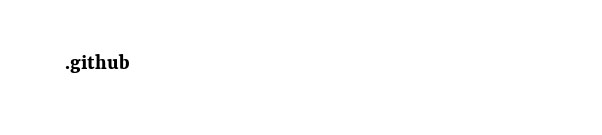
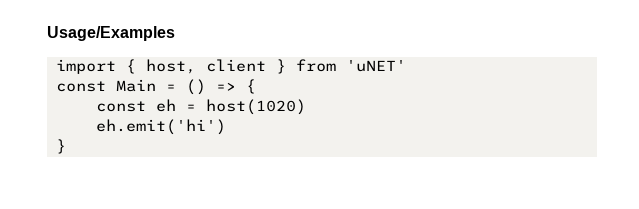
- .github
+ Usage/Examples
+ import { host, client } from 'uNET'
+ const Main = () => {
+ const eh = host(1020)
+ eh.emit('hi')
+ }

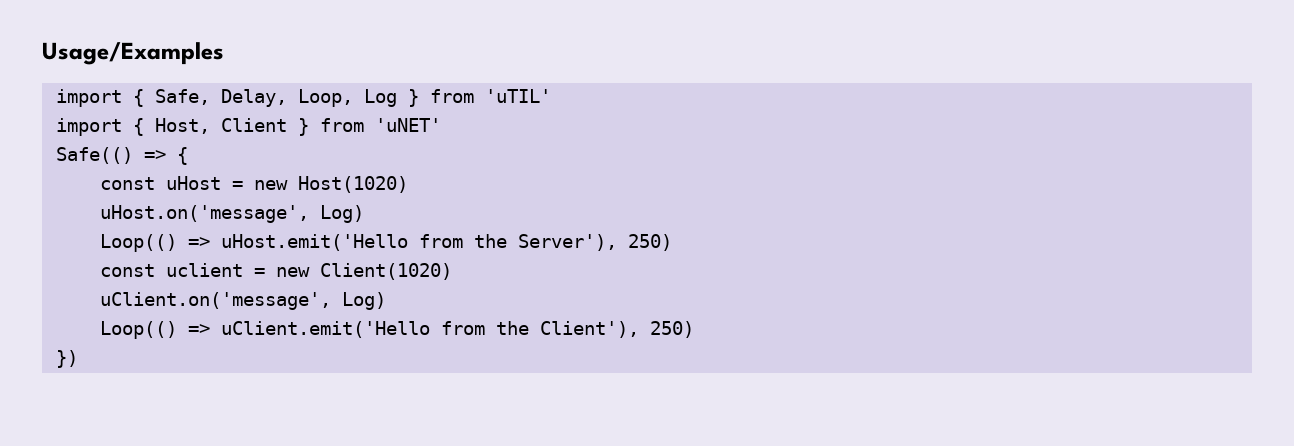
- import { host, client } from 'uNET'
+ import { Safe, Delay, Loop, Log } from 'uTIL'
+ import { Host, Client } from 'uNET'
- const Main = () => {
+ Safe(() => {
- const eh = host(1020)
- eh.emit('hi')
- }
+ const uHost = new Host(1020)
+ uHost.on('message', Log)
+ Loop(() => uHost.emit('Hello from the Server'), 250)
+ const uclient = new Client(1020)
+ uClient.on('message', Log)
+ Loop(() => uClient.emit('Hello from the Client'), 250)
+ })

